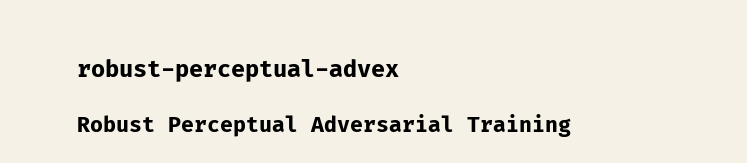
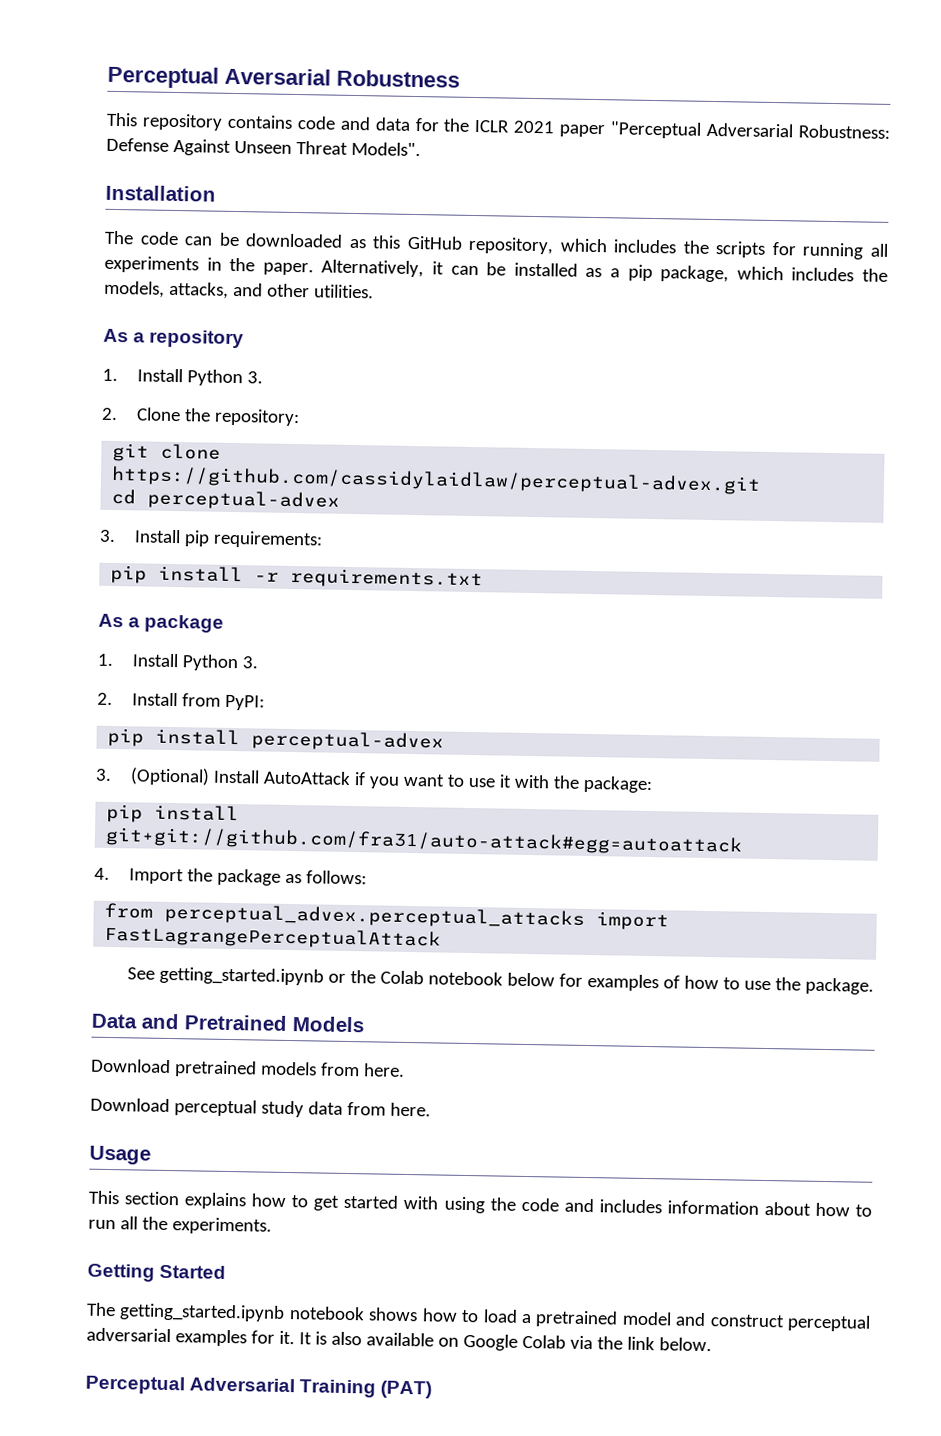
- robust-perceptual-advex
- Robust Perceptual Adversarial Training
+ Perceptual Aversarial Robustness
+ This repository contains code and data for the ICLR 2021 paper "Perceptual Adversarial Robustness: Defense Against Unseen Threat Models".
+ Installation
+ The code can be downloaded as this GitHub repository, which includes the scripts for running all experiments in the paper. Alternatively, it can be installed as a pip package, which includes the models, attacks, and other utilities.
+ As a repository
+ 1. Install Python 3.
+ 2. Clone the repository:
+ git clone https://github.com/cassidylaidlaw/perceptual-advex.git
+ cd perceptual-advex
+ 3. Install pip requirements:
+ pip install -r requirements.txt
+ As a package
+ 1. Install Python 3.
+ 2. Install from PyPI:
+ pip install perceptual-advex
+ 3. (Optional) Install AutoAttack if you want to use it with the package:
+ pip install git+git://github.com/fra31/auto-attack#egg=autoattack
+ 4. Import the package as follows:
+ from perceptual_advex.perceptual_attacks import FastLagrangePerceptualAttack
+ See getting_started.ipynb or the Colab notebook below for examples of how to use the package.
+ Data and Pretrained Models
+ Download pretrained models from here.
+ Download perceptual study data from here.
+ Usage
+ This section explains how to get started with using the code and includes information about how to run all the experiments.
+ Getting Started
+ The getting_started.ipynb notebook shows how to load a pretrained model and construct perceptual adversarial examples for it. It is also available on Google Colab via the link below.
+ Perceptual Adversarial Training (PAT)

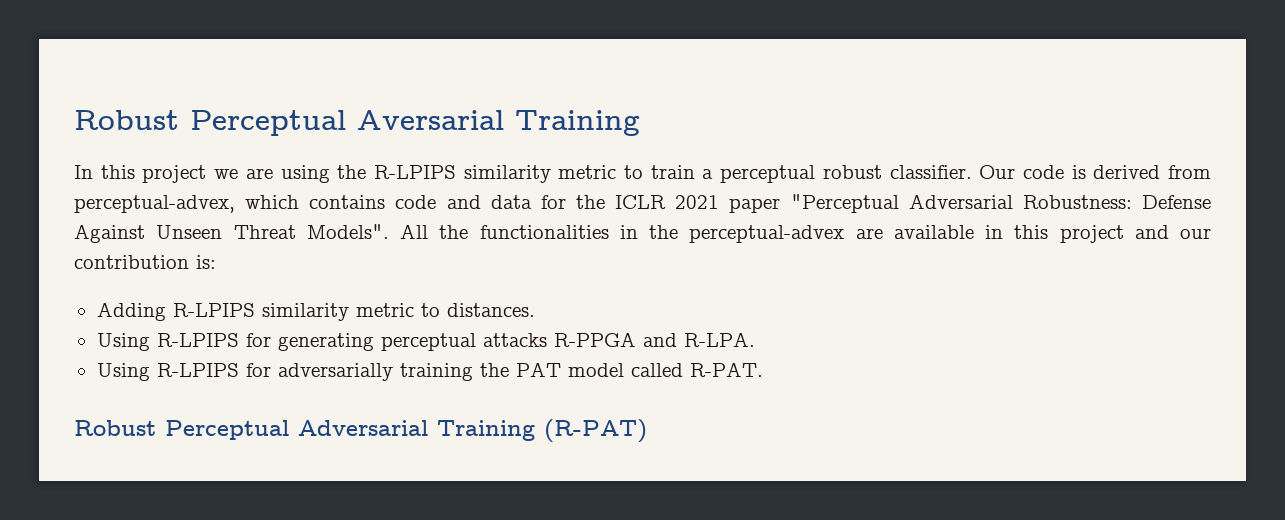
- Perceptual Aversarial Robustness
- This repository contains code and data for the ICLR 2021 paper "Perceptual Adversarial Robustness: Defense Against Unseen Threat Models".
- Installation
- The code can be downloaded as this GitHub repository, which includes the scripts for running all experiments in the paper. Alternatively, it can be installed as a pip package, which includes the models, attacks, and other utilities.
- As a repository
- 1. Install Python 3.
- 2. Clone the repository:
- git clone https://github.com/cassidylaidlaw/perceptual-advex.git
- cd perceptual-advex
- 3. Install pip requirements:
- pip install -r requirements.txt
- As a package
- 1. Install Python 3.
- 2. Install from PyPI:
- pip install perceptual-advex
- 3. (Optional) Install AutoAttack if you want to use it with the package:
- pip install git+git://github.com/fra31/auto-attack#egg=autoattack
- 4. Import the package as follows:
- from perceptual_advex.perceptual_attacks import FastLagrangePerceptualAttack
- See getting_started.ipynb or the Colab notebook below for examples of how to use the package.
- Data and Pretrained Models
- Download pretrained models from here.
- Download perceptual study data from here.
- Usage
- This section explains how to get started with using the code and includes information about how to run all the experiments.
- Getting Started
- The getting_started.ipynb notebook shows how to load a pretrained model and construct perceptual adversarial examples for it. It is also available on Google Colab via the link below.
- Perceptual Adversarial Training (PAT)
+ Robust Perceptual Aversarial Training
+ In this project we are using the R-LPIPS similarity metric to train a perceptual robust classifier. Our code is derived from perceptual-advex, which contains code and data for the ICLR 2021 paper "Perceptual Adversarial Robustness: Defense Against Unseen Threat Models". All the functionalities in the perceptual-advex are available in this project and our contribution is:
+ Adding R-LPIPS similarity metric to distances.
+ Using R-LPIPS for generating perceptual attacks R-PPGA and R-LPA.
+ Using R-LPIPS for adversarially training the PAT model called R-PAT.
+ Robust Perceptual Adversarial Training (R-PAT)

